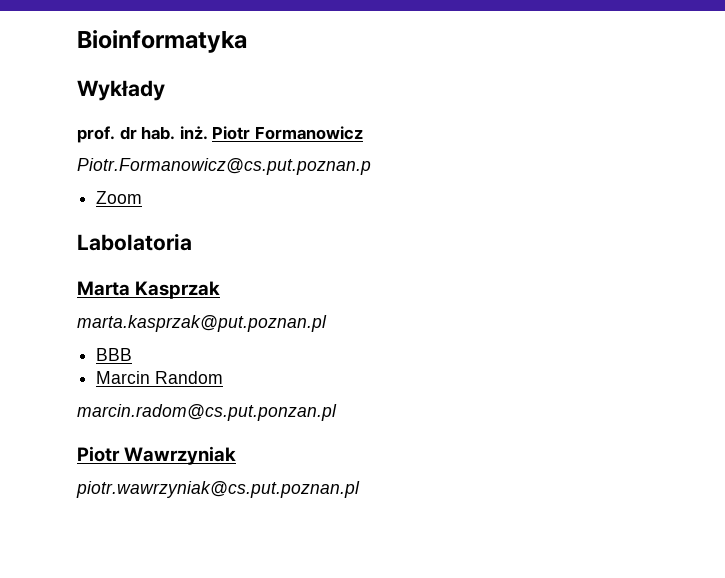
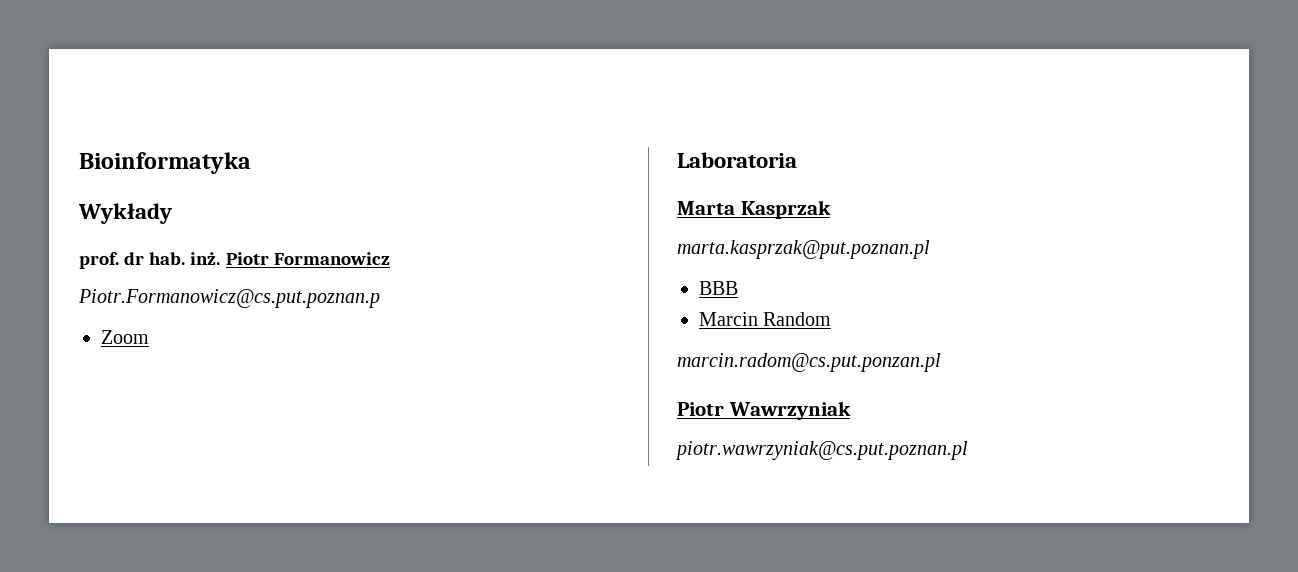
- Labolatoria
+ Laboratoria

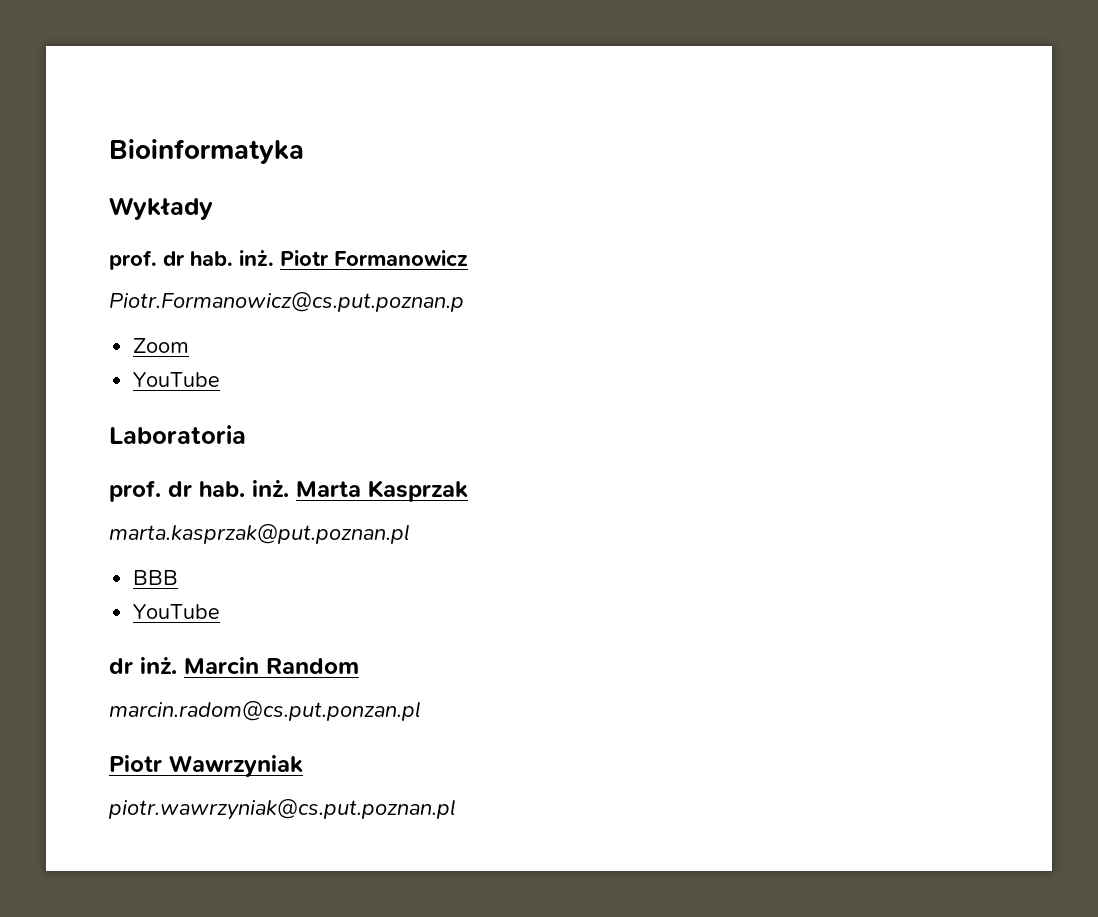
  Zoom
+ YouTube
  Laboratoria
- Marta Kasprzak
+ prof. dr hab. inż. Marta Kasprzak
  BBB
- Marcin Random
+ YouTube
+ dr inż. Marcin Random

